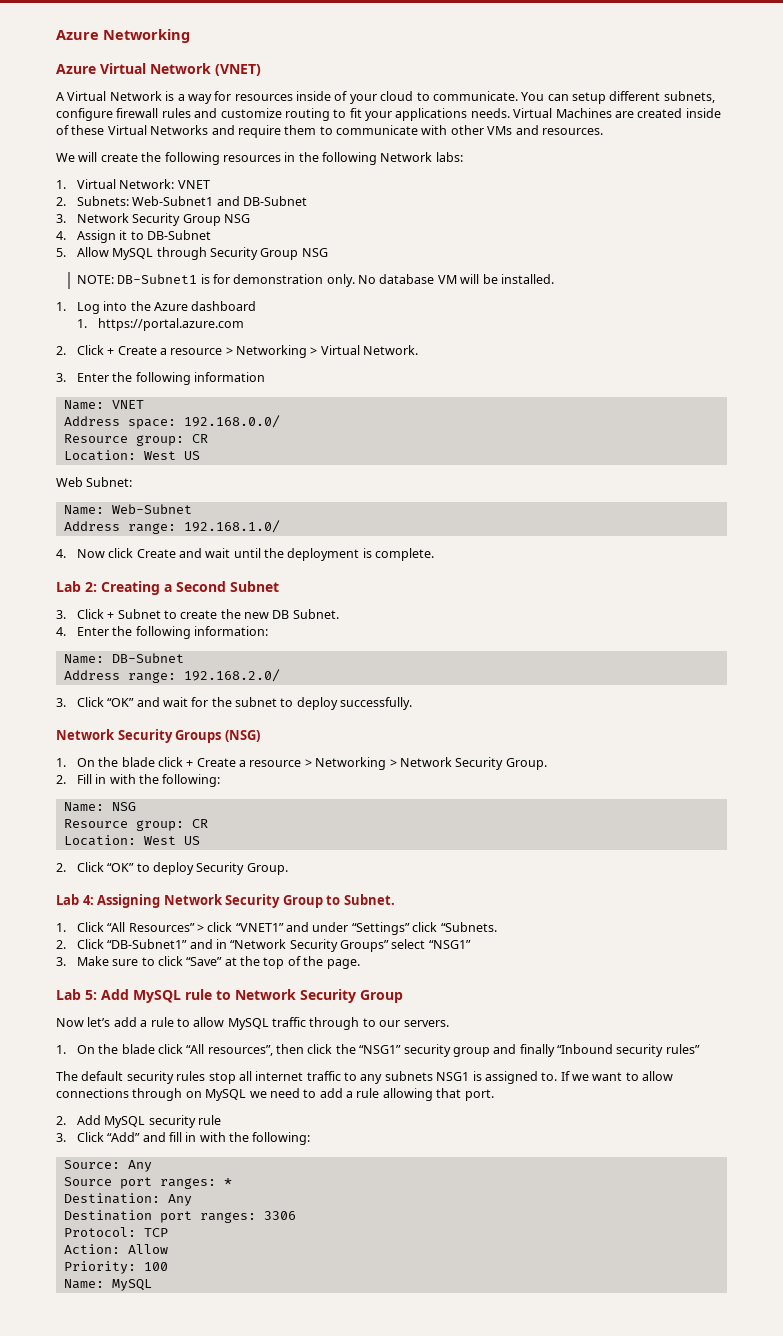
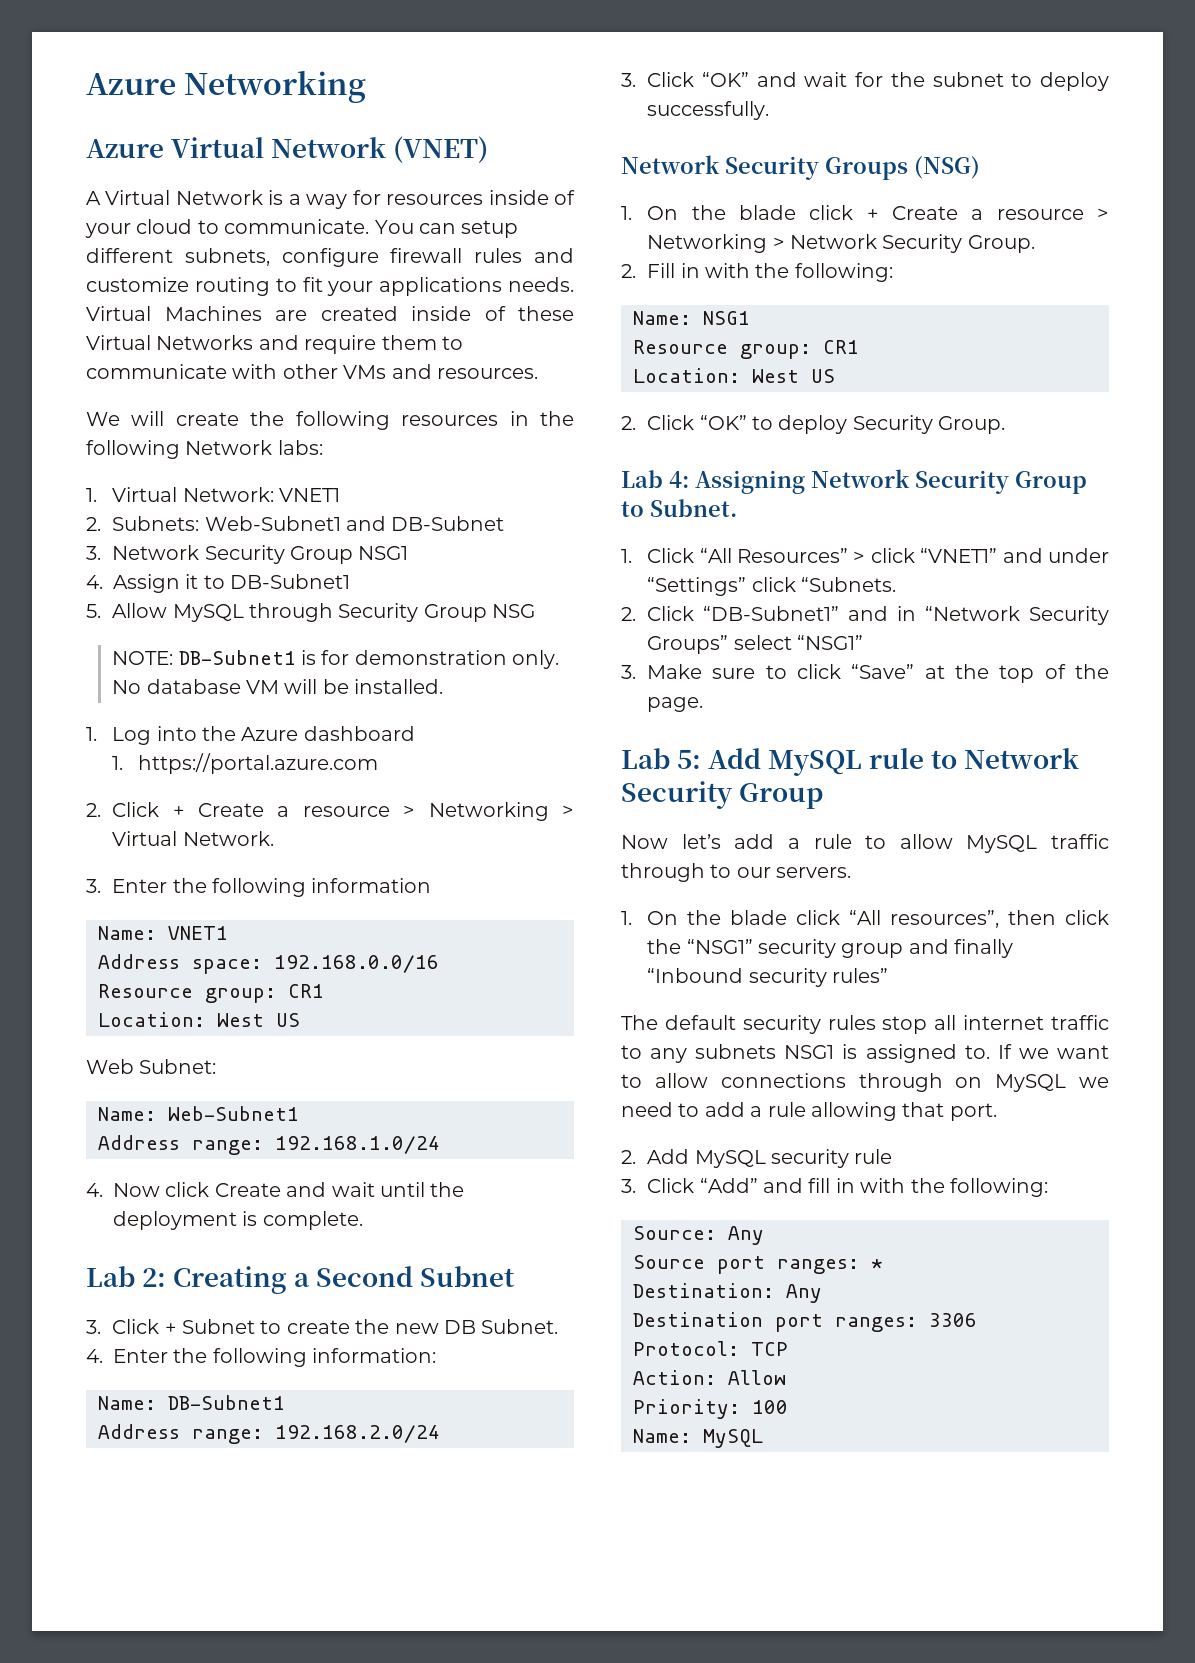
- 1. Virtual Network: VNET
+ 1. Virtual Network: VNET1
- 3. Network Security Group NSG
+ 3. Network Security Group NSG1
- 4. Assign it to DB-Subnet
+ 4. Assign it to DB-Subnet1
- Name: VNET
+ Name: VNET1
- Address space: 192.168.0.0/
- Resource group: CR
+ Address space: 192.168.0.0/16
+ Resource group: CR1
- Name: Web-Subnet
- Address range: 192.168.1.0/
+ Name: Web-Subnet1
+ Address range: 192.168.1.0/24
- Name: DB-Subnet
- Address range: 192.168.2.0/
+ Name: DB-Subnet1
+ Address range: 192.168.2.0/24
- Name: NSG
- Resource group: CR
+ Name: NSG1
+ Resource group: CR1

